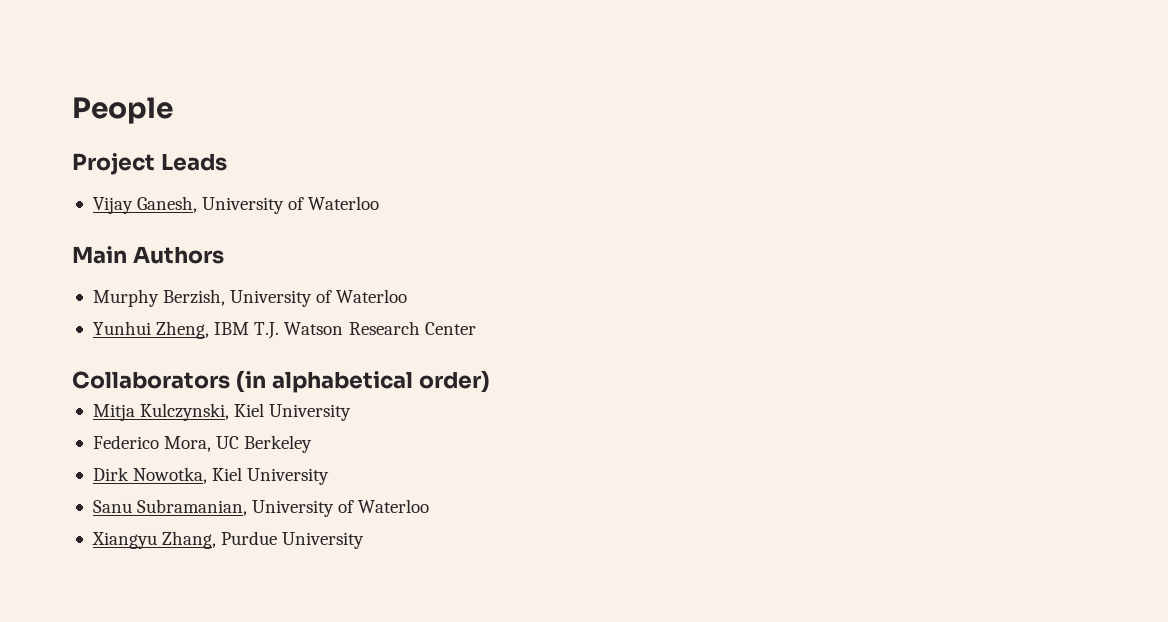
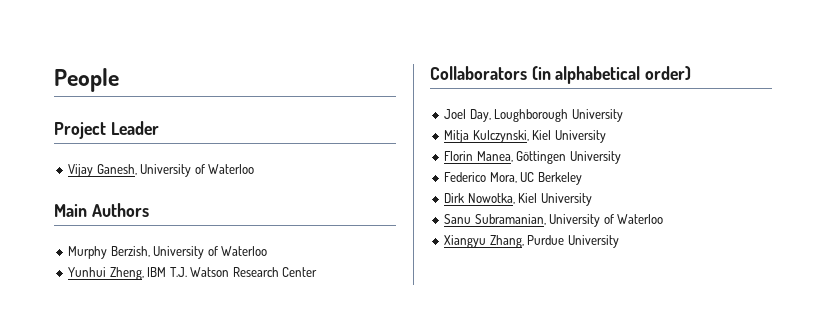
- Project Leads
+ Project Leader
+ Joel Day, Loughborough University
+ Florin Manea, Göttingen University

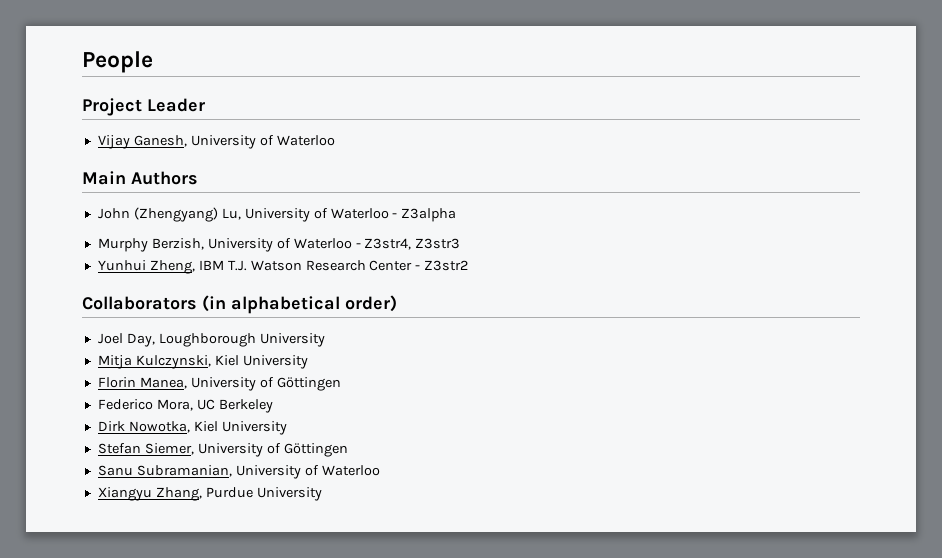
+ John (Zhengyang) Lu, University of Waterloo - Z3alpha
- Murphy Berzish, University of Waterloo
+ Murphy Berzish, University of Waterloo - Z3str4, Z3str3
- Yunhui Zheng, IBM T.J. Watson Research Center
+ Yunhui Zheng, IBM T.J. Watson Research Center - Z3str2
- Florin Manea, Göttingen University
+ Florin Manea, University of Göttingen
+ Stefan Siemer, University of Göttingen

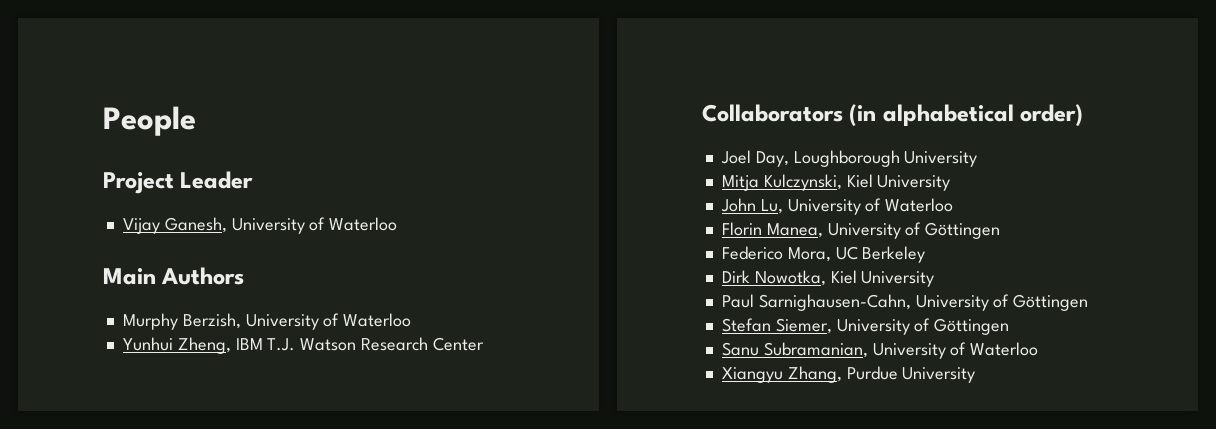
- John (Zhengyang) Lu, University of Waterloo - Z3alpha
- Murphy Berzish, University of Waterloo - Z3str4, Z3str3
+ Murphy Berzish, University of Waterloo
- Yunhui Zheng, IBM T.J. Watson Research Center - Z3str2
+ Yunhui Zheng, IBM T.J. Watson Research Center
+ John Lu, University of Waterloo
+ Paul Sarnighausen-Cahn, University of Göttingen

